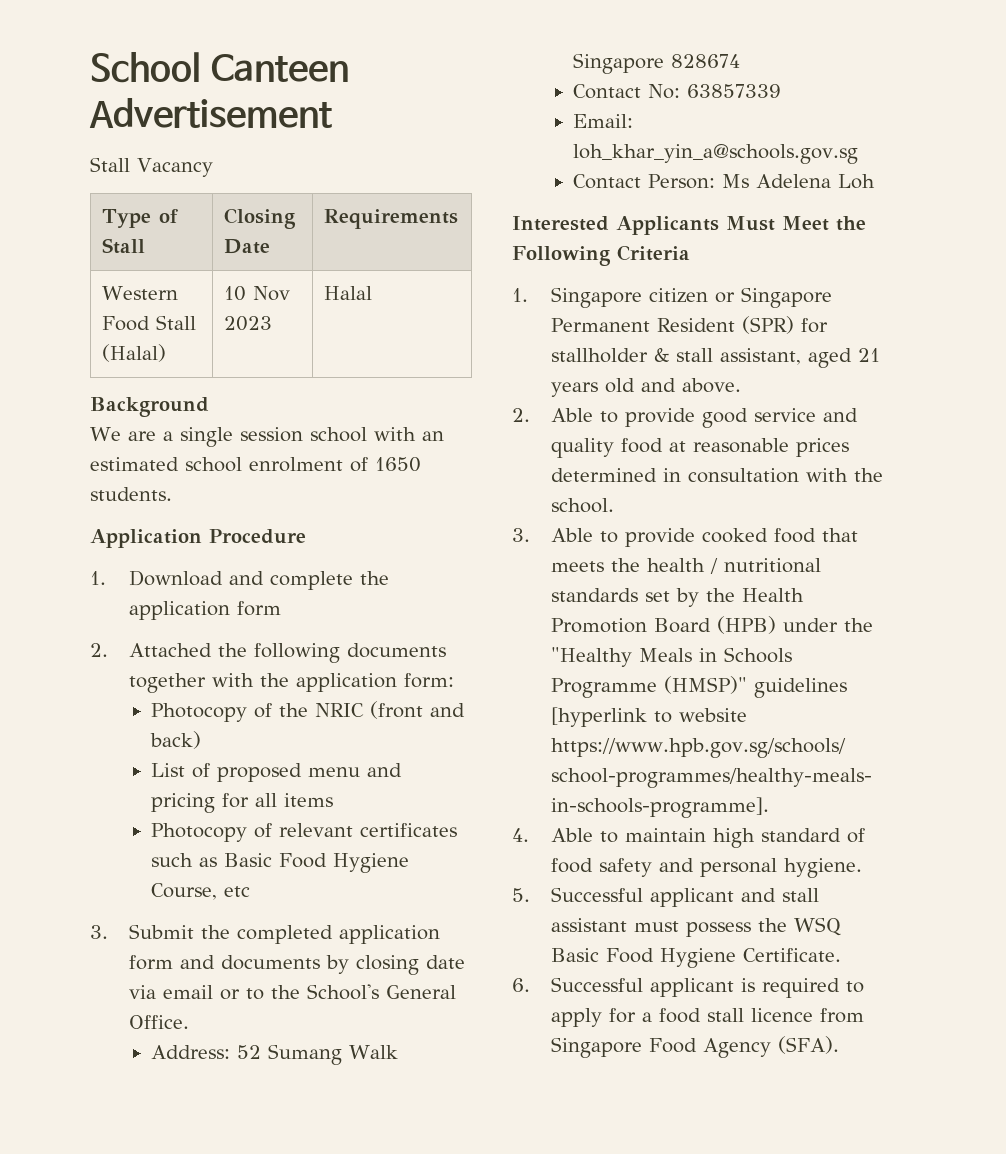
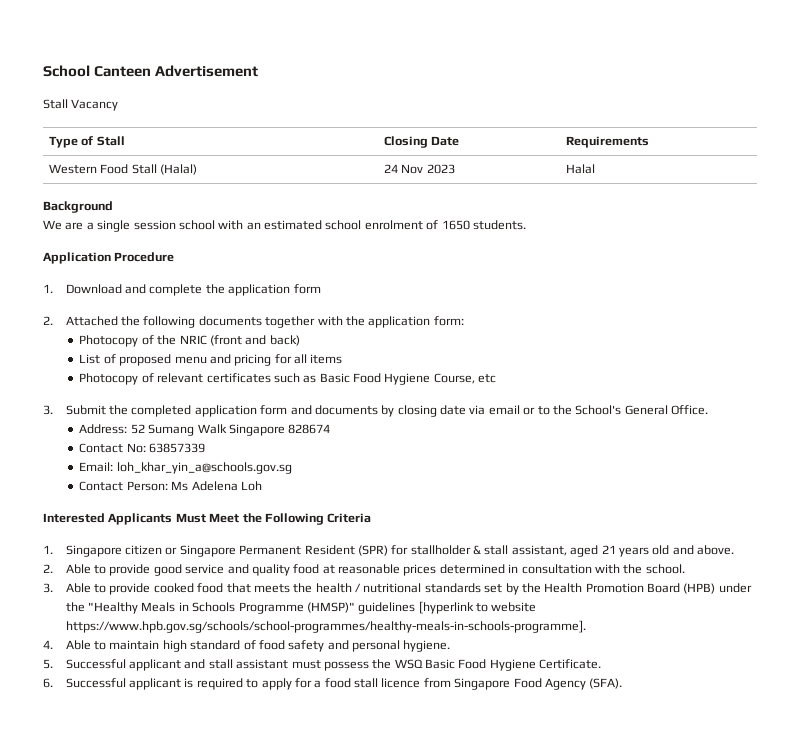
- Western Food Stall (Halal) | 10 Nov 2023 | Halal
+ Western Food Stall (Halal) | 24 Nov 2023 | Halal

